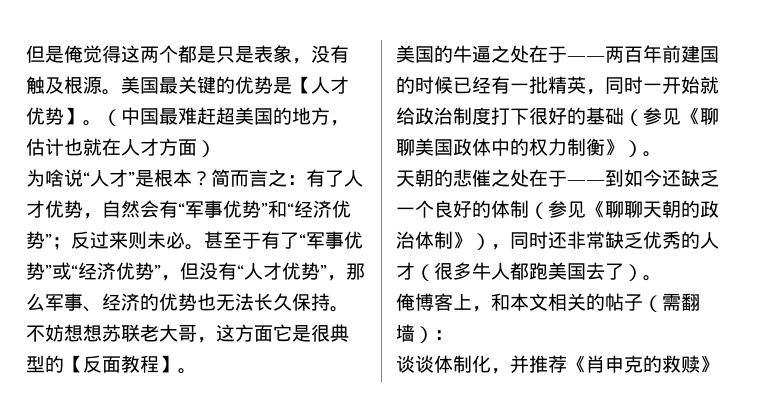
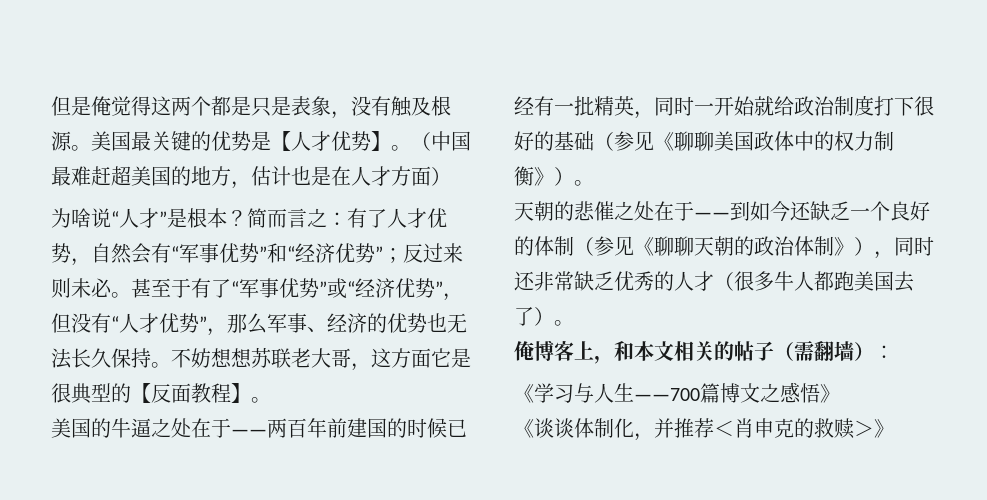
- （中国最难赶超美国的地方，估计也就在人才方面）
+ （中国最难赶超美国的地方，估计也是在人才方面）
- 谈谈体制化，并推荐《肖申克的救赎》
+ 《学习与人生——700篇博文之感悟》
+ 《谈谈体制化，并推荐＜肖申克的救赎＞》

